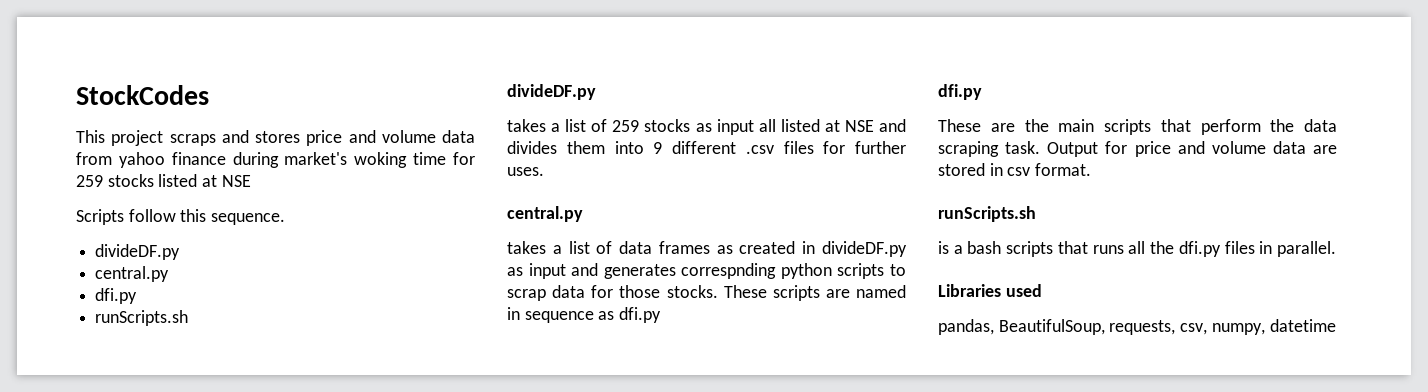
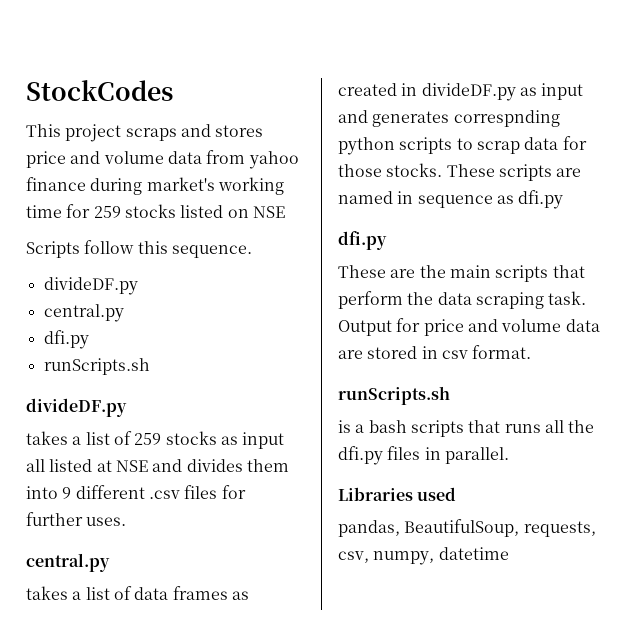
- This project scraps and stores price and volume data from yahoo finance during market's woking time for 259 stocks listed at NSE
+ This project scraps and stores price and volume data from yahoo finance during market's working time for 259 stocks listed on NSE

